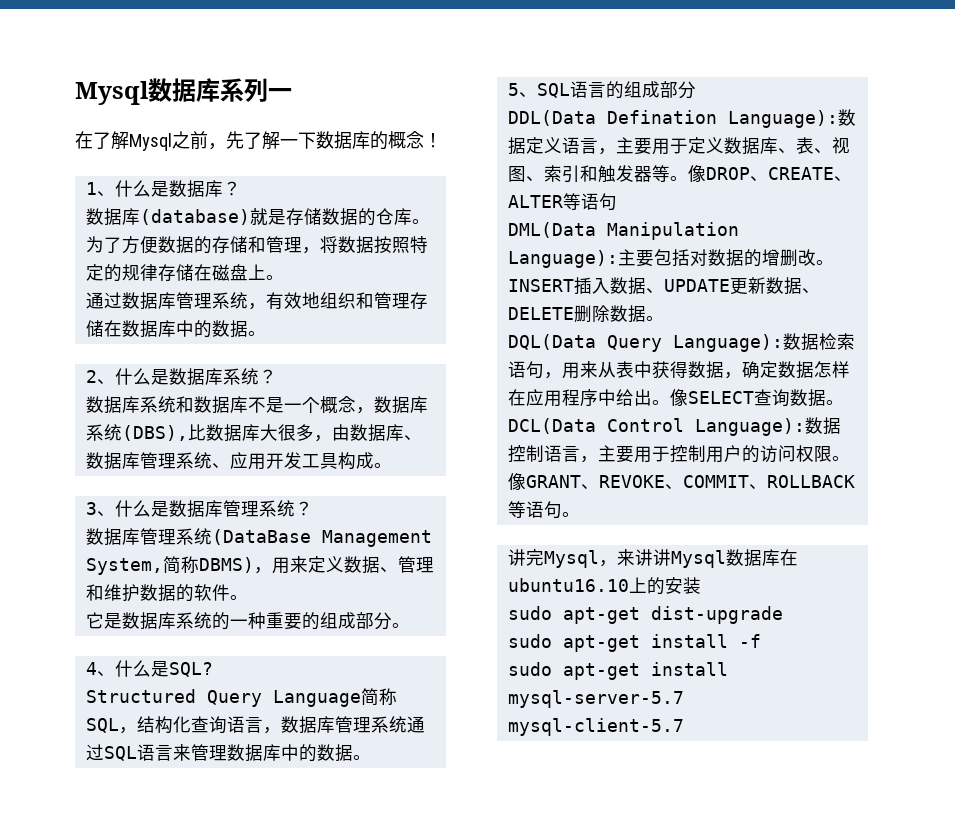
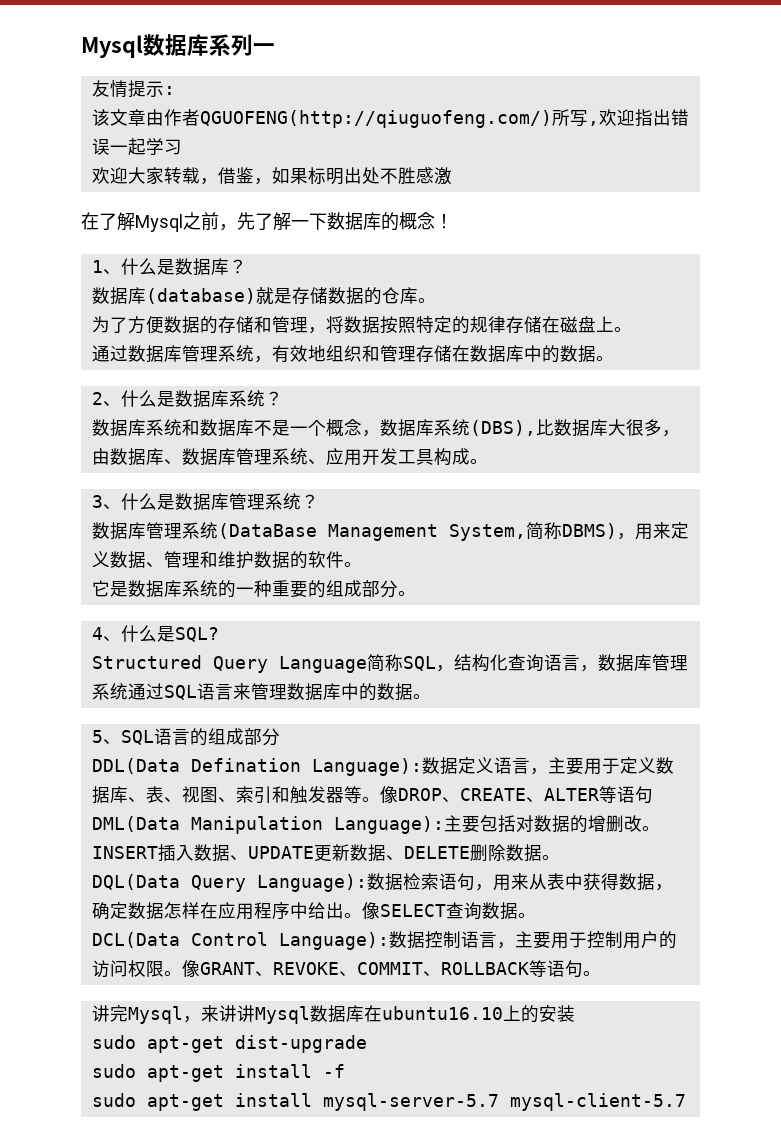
+ 友情提示:
+ 该文章由作者QGUOFENG(http://qiuguofeng.com/)所写,欢迎指出错误一起学习
+ 欢迎大家转载，借鉴，如果标明出处不胜感激

